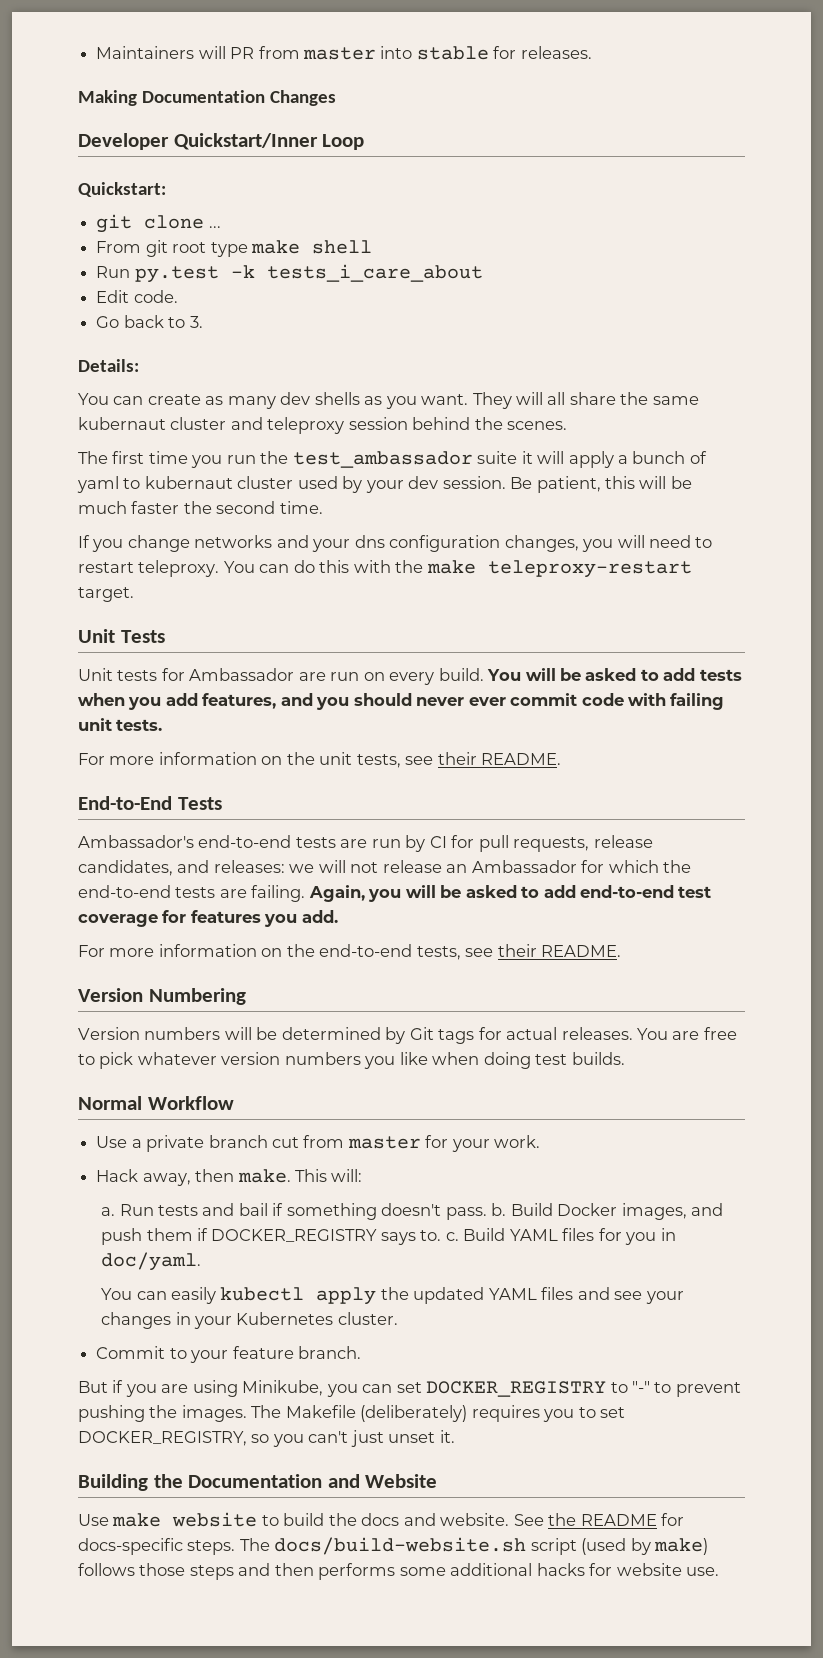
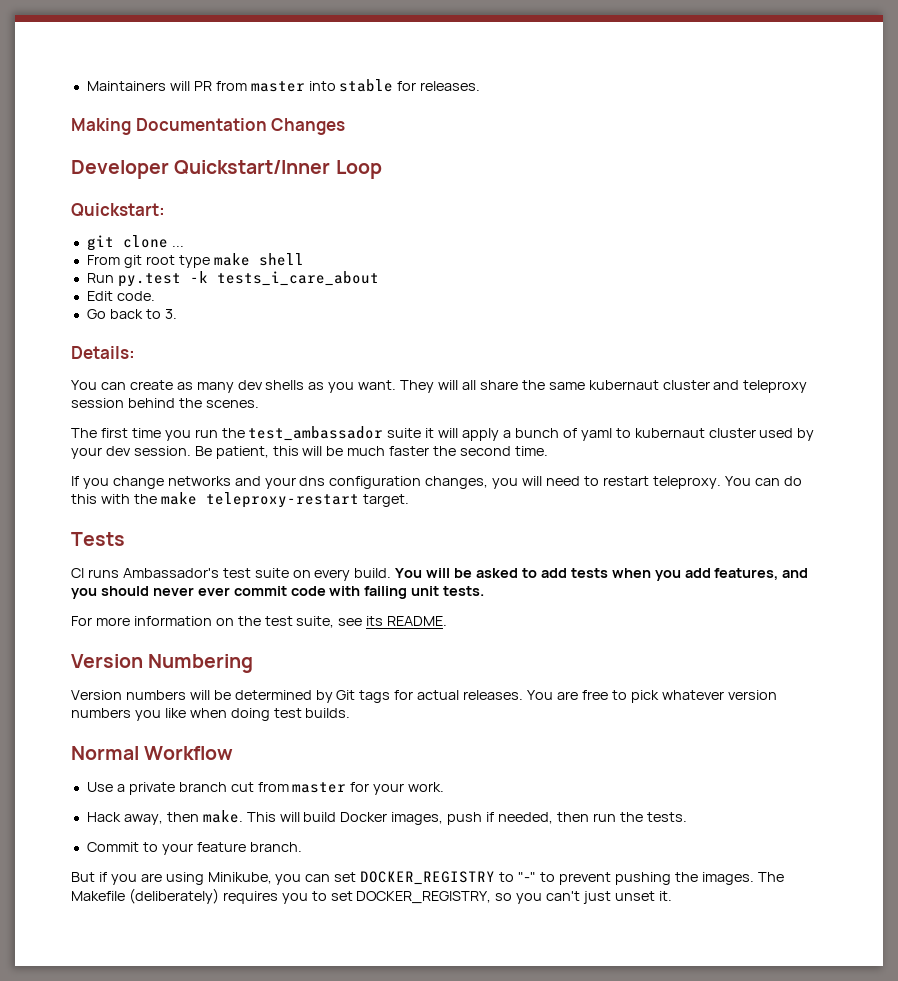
- Unit Tests
- Unit tests for Ambassador are run on every build.
+ Tests
+ CI runs Ambassador's test suite on every build.
- For more information on the unit tests, see their README.
- End-to-End Tests
- Ambassador's end-to-end tests are run by CI for pull requests, release candidates, and releases: we will not release an Ambassador for which the end-to-end tests are failing. Again, you will be asked to add end-to-end test coverage for features you add.
- For more information on the end-to-end tests, see their README.
+ For more information on the test suite, see its README.
- This will:
- a. Run tests and bail if something doesn't pass. b. Build Docker images, and push them if DOCKER_REGISTRY says to. c. Build YAML files for you in doc/yaml.
- You can easily kubectl apply the updated YAML files and see your changes in your Kubernetes cluster.
+ This will build Docker images, push if needed, then run the tests.
- Building the Documentation and Website
- Use make website to build the docs and website. See the README for docs-specific steps. The docs/build-website.sh script (used by make) follows those steps and then performs some additional hacks for website use.

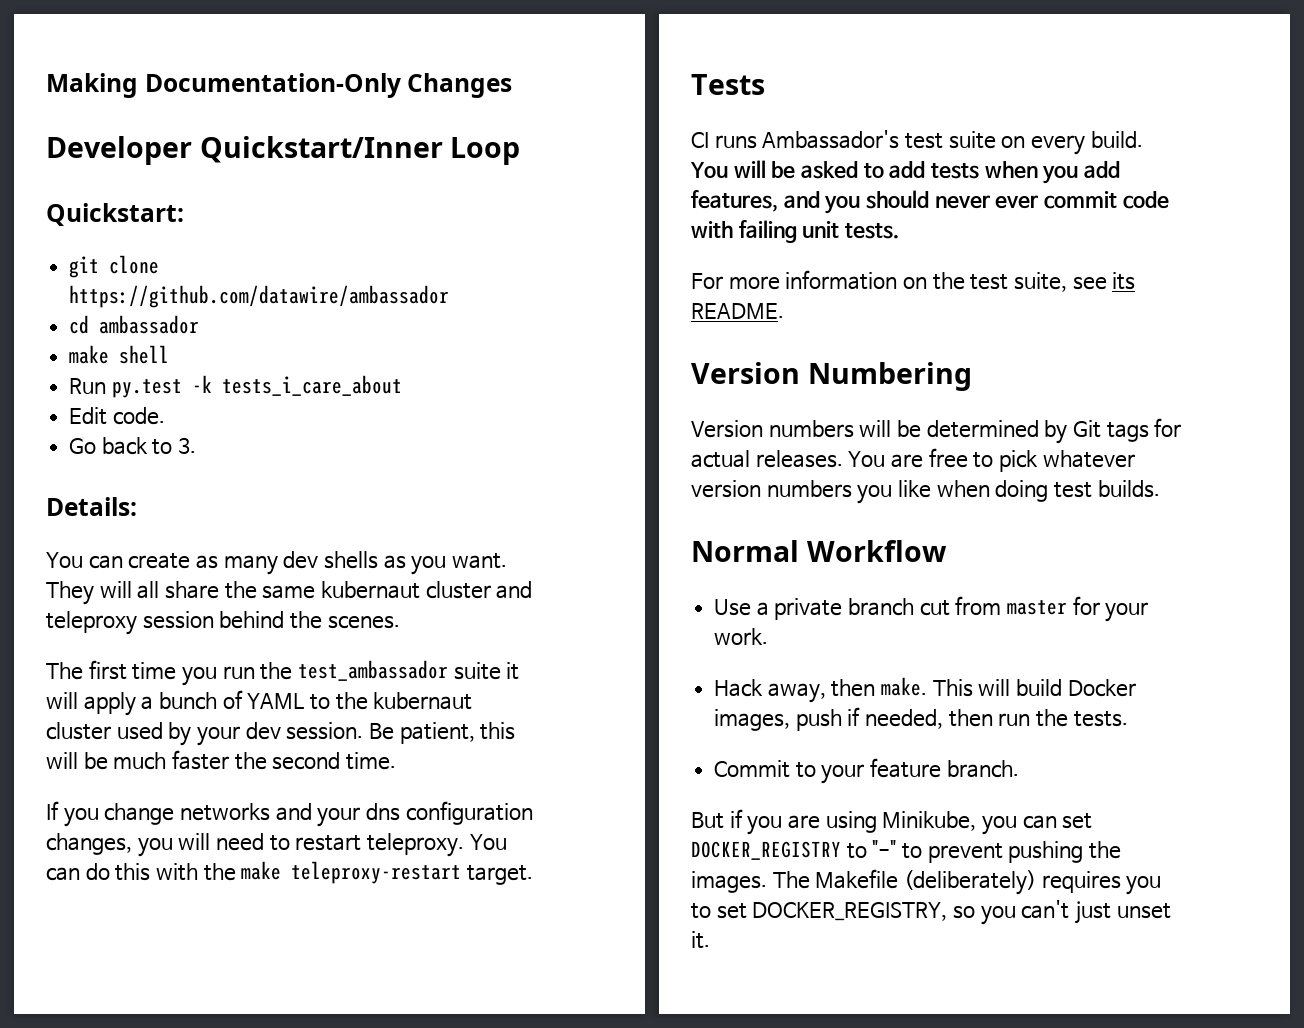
- Maintainers will PR from master into stable for releases.
- Making Documentation Changes
+ Making Documentation-Only Changes
- git clone ...
- From git root type make shell
+ git clone https://github.com/datawire/ambassador
+ cd ambassador
+ make shell
- The first time you run the test_ambassador suite it will apply a bunch of yaml to kubernaut cluster used by your dev session.
+ The first time you run the test_ambassador suite it will apply a bunch of YAML to the kubernaut cluster used by your dev session.

